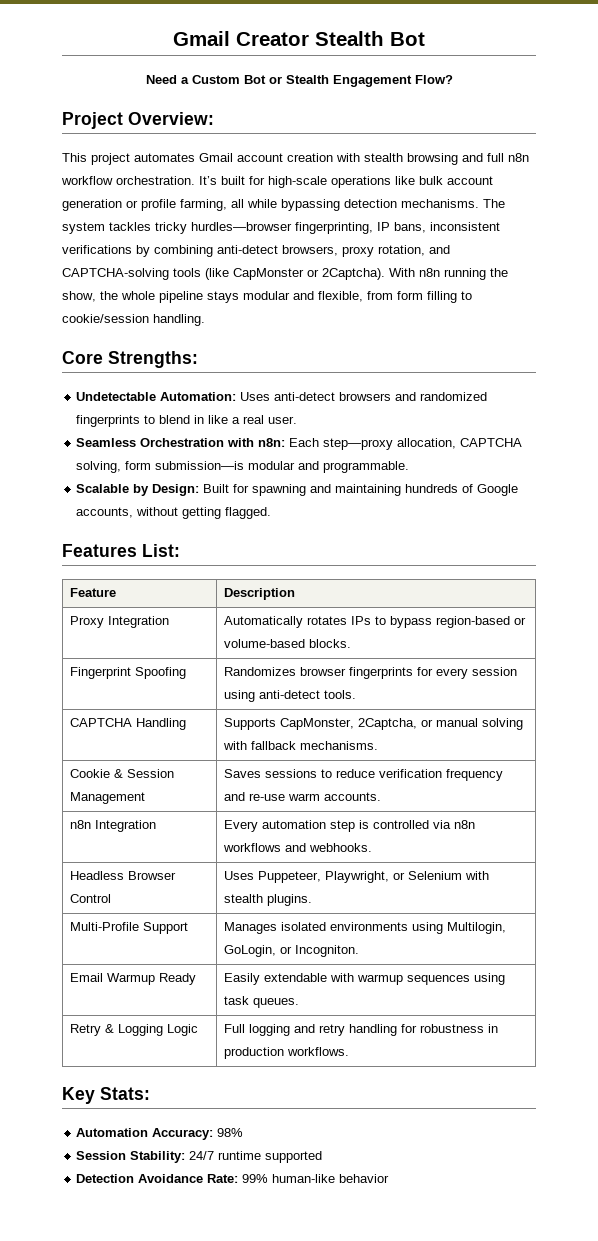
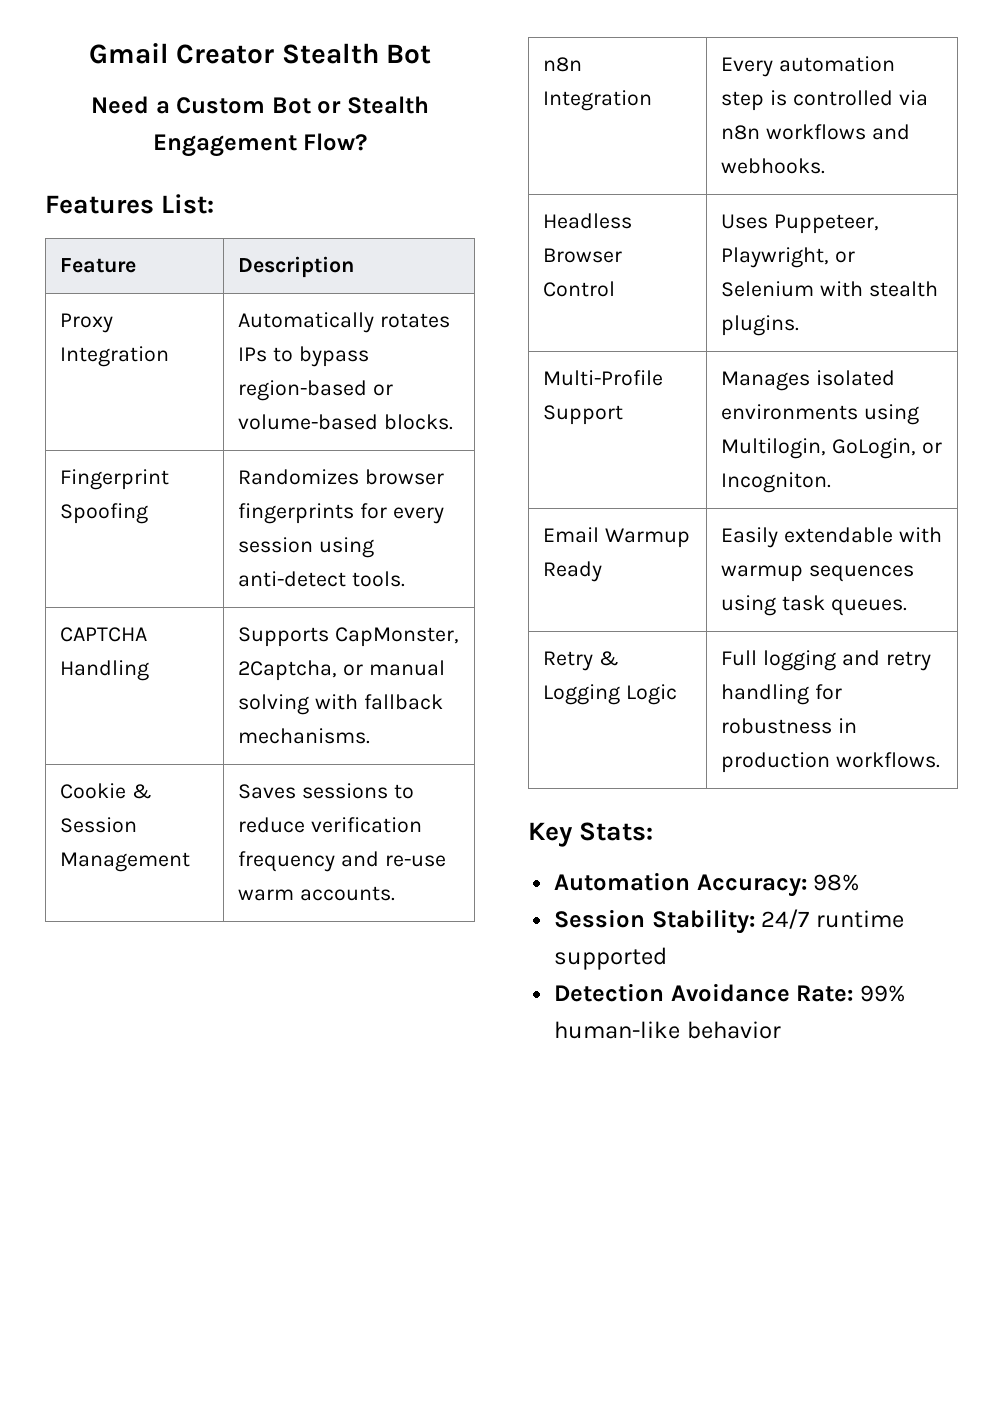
- Project Overview:
- This project automates Gmail account creation with stealth browsing and full n8n workflow orchestration. It’s built for high-scale operations like bulk account generation or profile farming, all while bypassing detection mechanisms. The system tackles tricky hurdles—browser fingerprinting, IP bans, inconsistent verifications by combining anti-detect browsers, proxy rotation, and CAPTCHA-solving tools (like CapMonster or 2Captcha). With n8n running the show, the whole pipeline stays modular and flexible, from form filling to cookie/session handling.
- Core Strengths:
- Undetectable Automation: Uses anti-detect browsers and randomized fingerprints to blend in like a real user.
- Seamless Orchestration with n8n: Each step—proxy allocation, CAPTCHA solving, form submission—is modular and programmable.
- Scalable by Design: Built for spawning and maintaining hundreds of Google accounts, without getting flagged.

